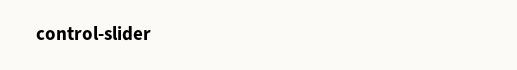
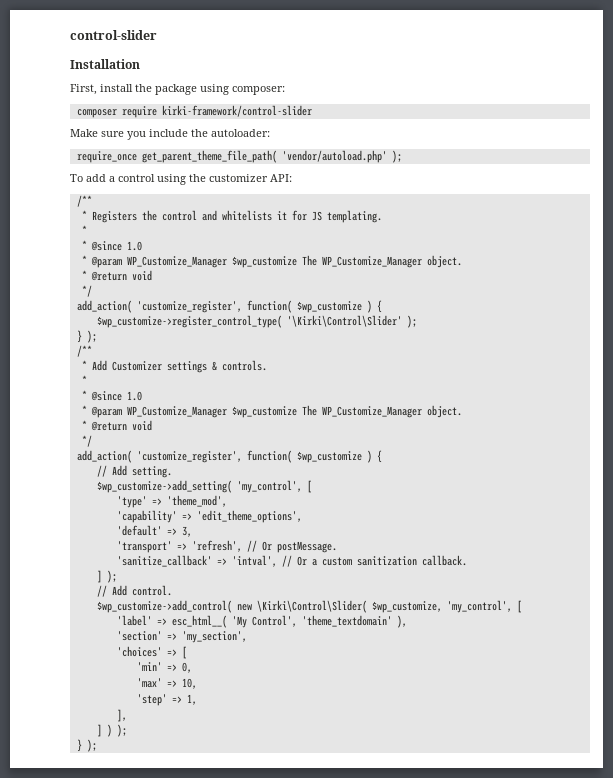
+ Installation
+ First, install the package using composer:
+ composer require kirki-framework/control-slider
+ Make sure you include the autoloader:
+ require_once get_parent_theme_file_path( 'vendor/autoload.php' );
+ To add a control using the customizer API:
+ /**
+ * Registers the control and whitelists it for JS templating.
+ *
+ * @since 1.0
+ * @param WP_Customize_Manager $wp_customize The WP_Customize_Manager object.
+ * @return void
+ */
+ add_action( 'customize_register', function( $wp_customize ) {
+ $wp_customize->register_control_type( '\Kirki\Control\Slider' );
+ } );
+ /**
+ * Add Customizer settings & controls.
+ *
+ * @since 1.0
+ * @param WP_Customize_Manager $wp_customize The WP_Customize_Manager object.
+ * @return void
+ */
+ add_action( 'customize_register', function( $wp_customize ) {
+ // Add setting.
+ $wp_customize->add_setting( 'my_control', [
+ 'type' => 'theme_mod',
+ 'capability' => 'edit_theme_options',
+ 'default' => 3,
+ 'transport' => 'refresh', // Or postMessage.
+ 'sanitize_callback' => 'intval', // Or a custom sanitization callback.
+ ] );
+ // Add control.
+ $wp_customize->add_control( new \Kirki\Control\Slider( $wp_customize, 'my_control', [
+ 'label' => esc_html__( 'My Control', 'theme_textdomain' ),
+ 'section' => 'my_section',
+ 'choices' => [
+ 'min' => 0,
+ 'max' => 10,
+ 'step' => 1,
+ ],
+ ] ) );
+ } );

